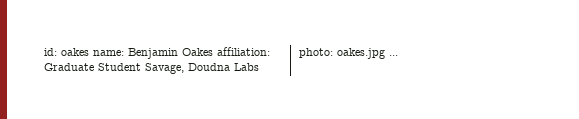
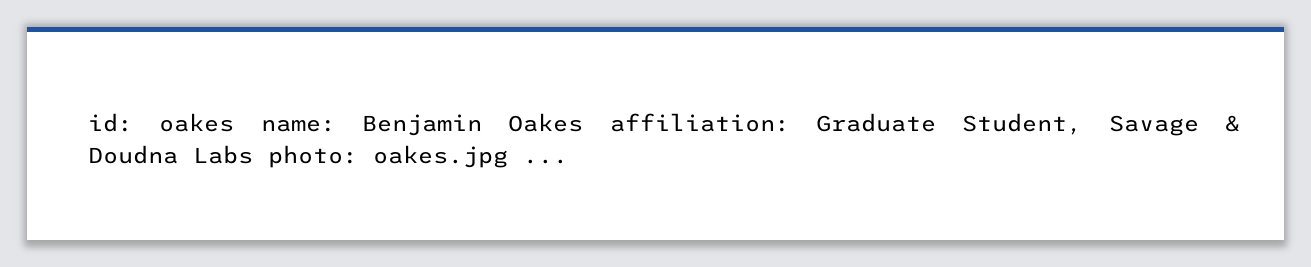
- id: oakes name: Benjamin Oakes affiliation: Graduate Student Savage, Doudna Labs photo: oakes.jpg ...
+ id: oakes name: Benjamin Oakes affiliation: Graduate Student, Savage & Doudna Labs photo: oakes.jpg ...

